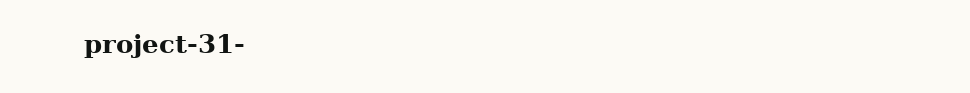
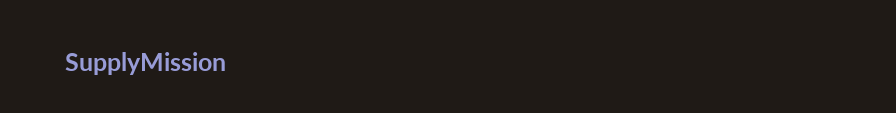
- project-31-
+ SupplyMission

